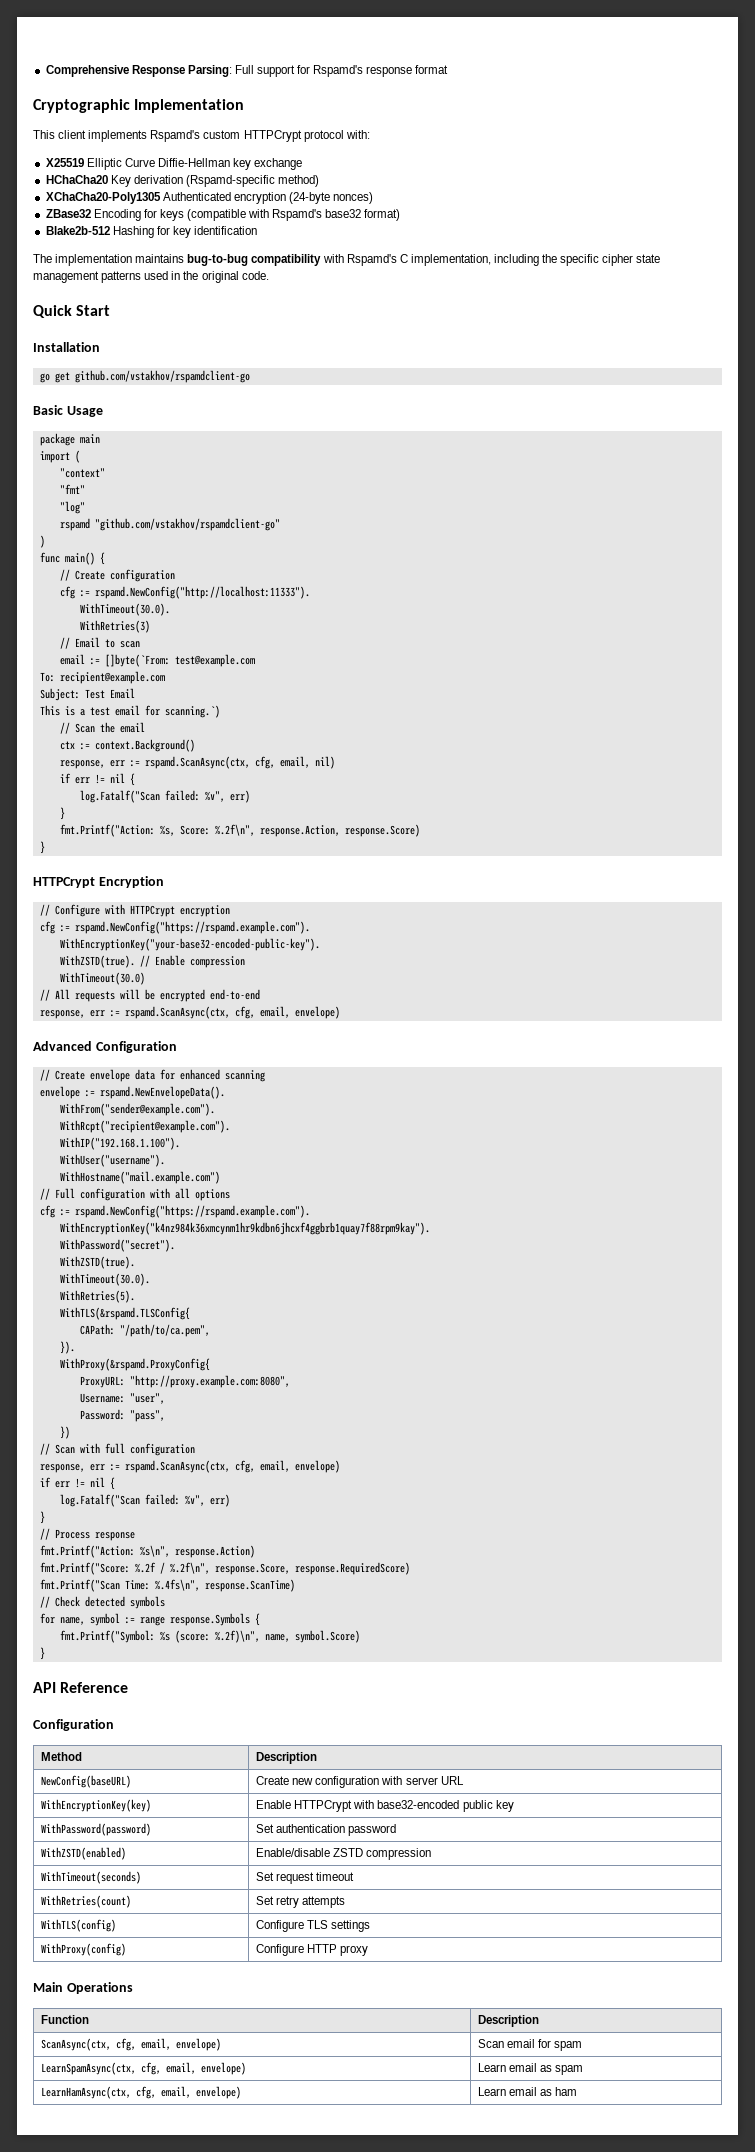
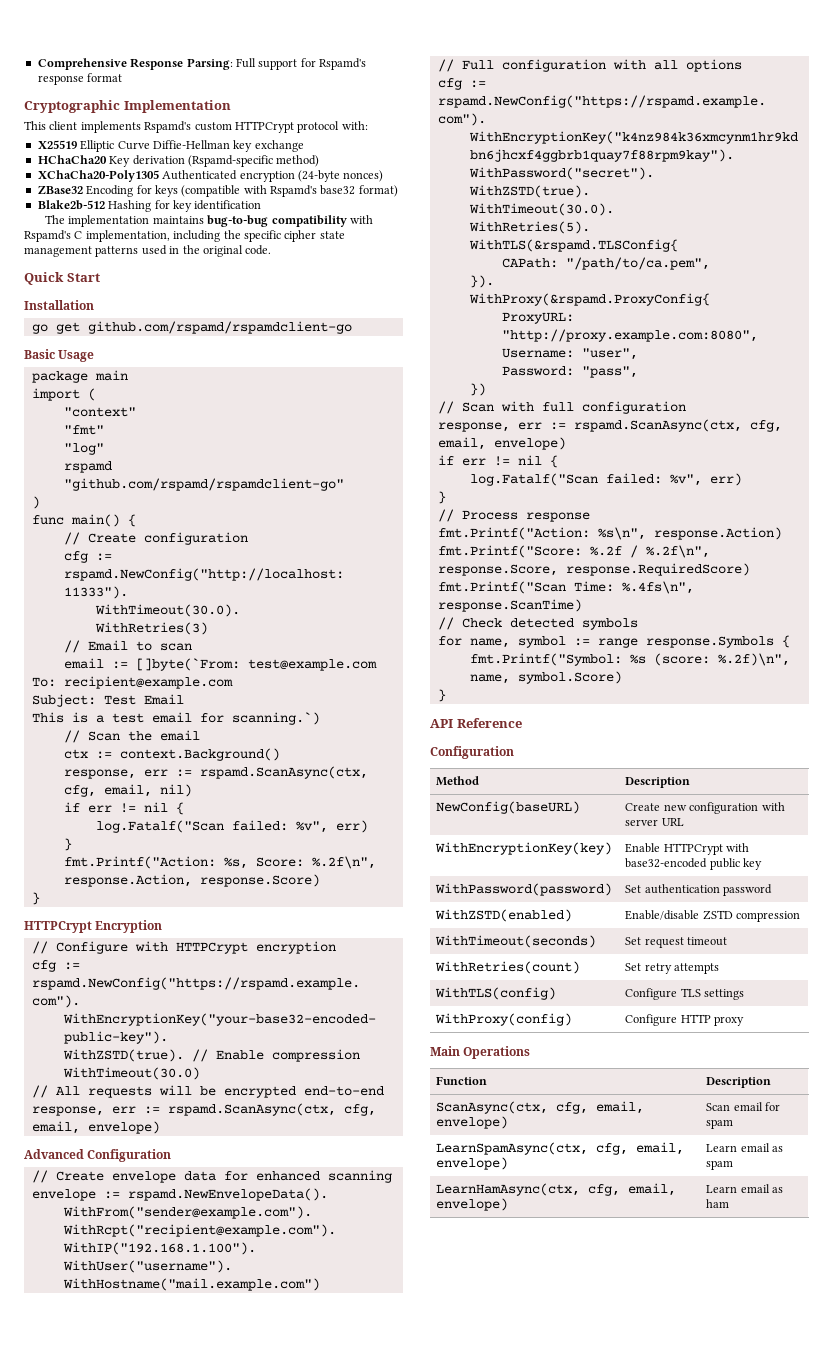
- go get github.com/vstakhov/rspamdclient-go
+ go get github.com/rspamd/rspamdclient-go
- rspamd "github.com/vstakhov/rspamdclient-go"
+ rspamd "github.com/rspamd/rspamdclient-go"

